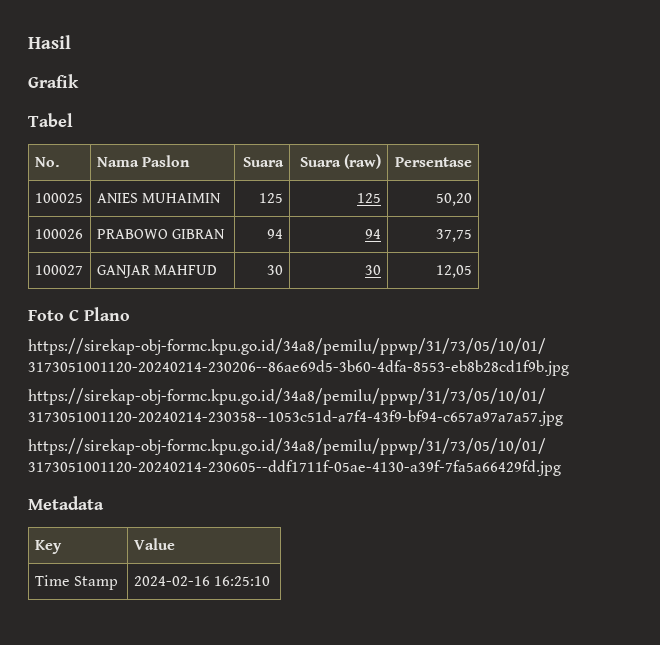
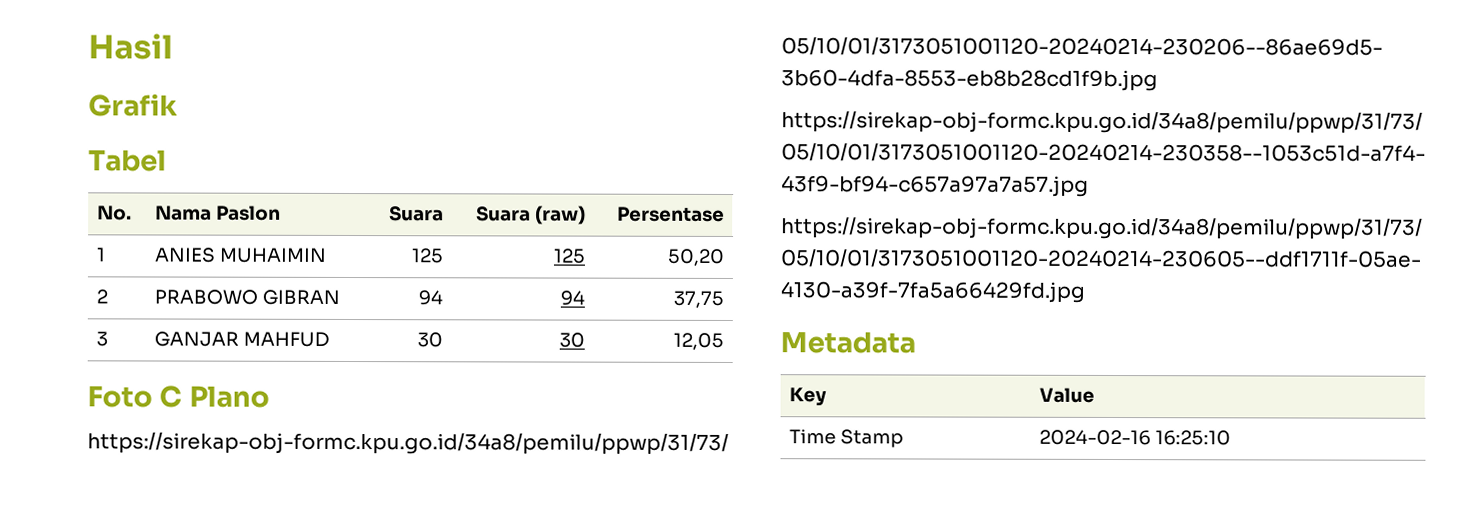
- 100025 | ANIES MUHAIMIN | 125 | 125 | 50,20
+ 1 | ANIES MUHAIMIN | 125 | 125 | 50,20
- 100026 | PRABOWO GIBRAN | 94 | 94 | 37,75
+ 2 | PRABOWO GIBRAN | 94 | 94 | 37,75
- 100027 | GANJAR MAHFUD | 30 | 30 | 12,05
+ 3 | GANJAR MAHFUD | 30 | 30 | 12,05

